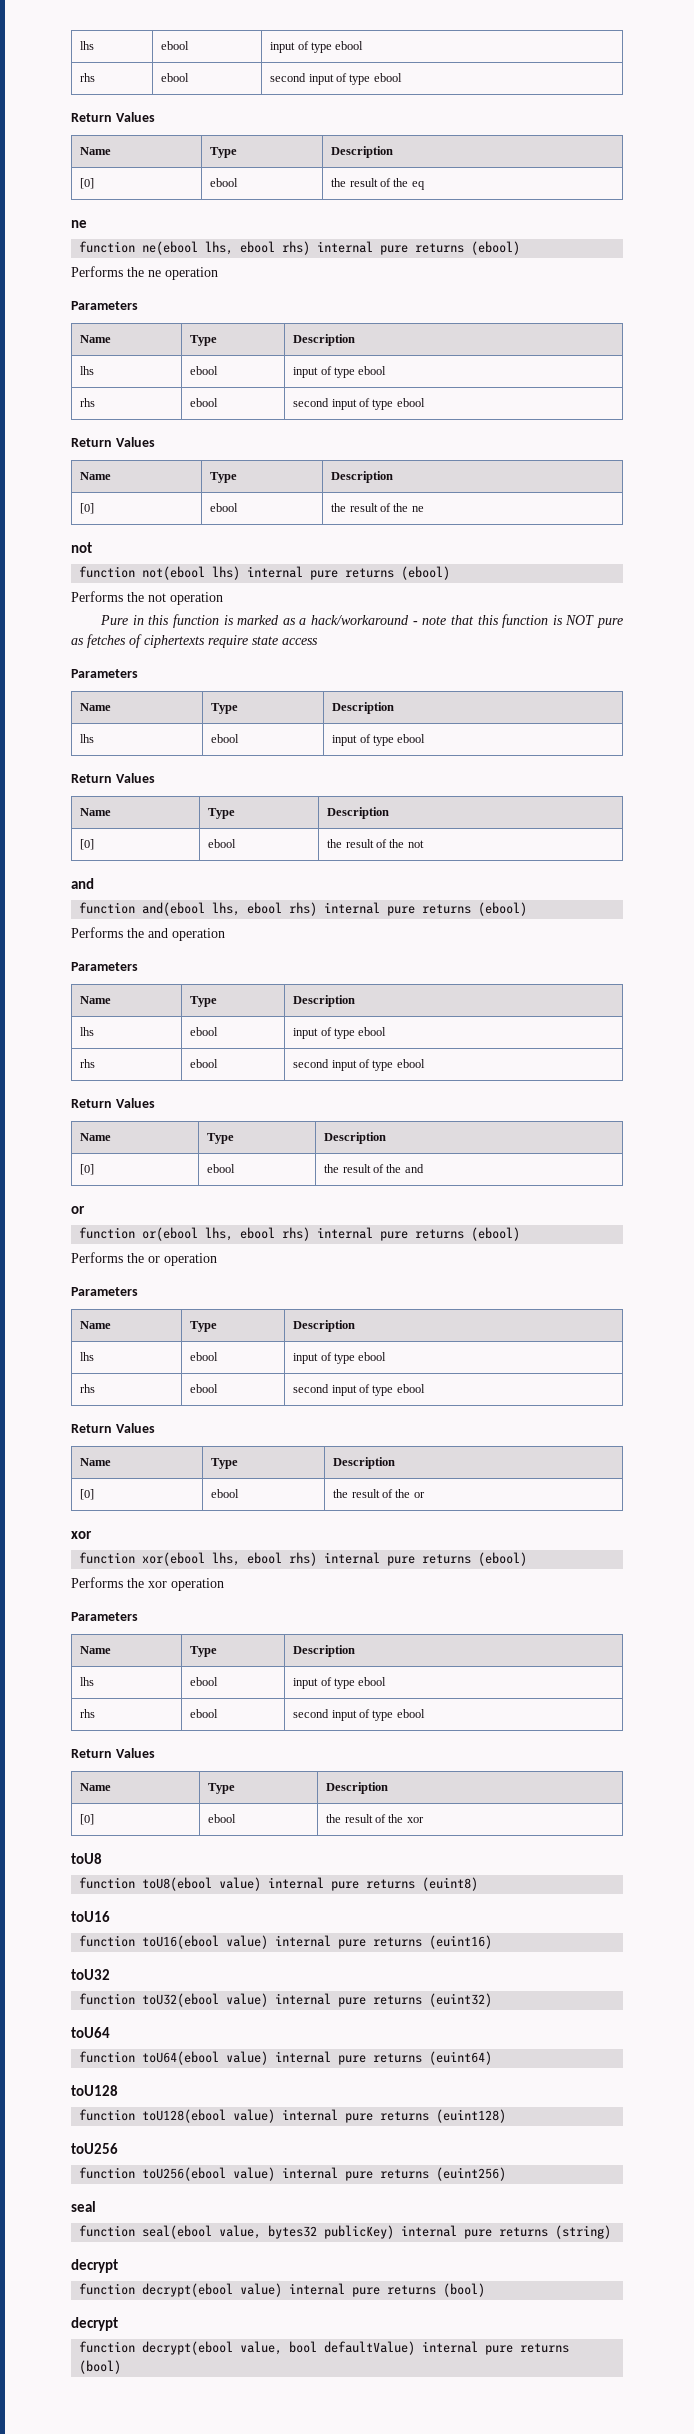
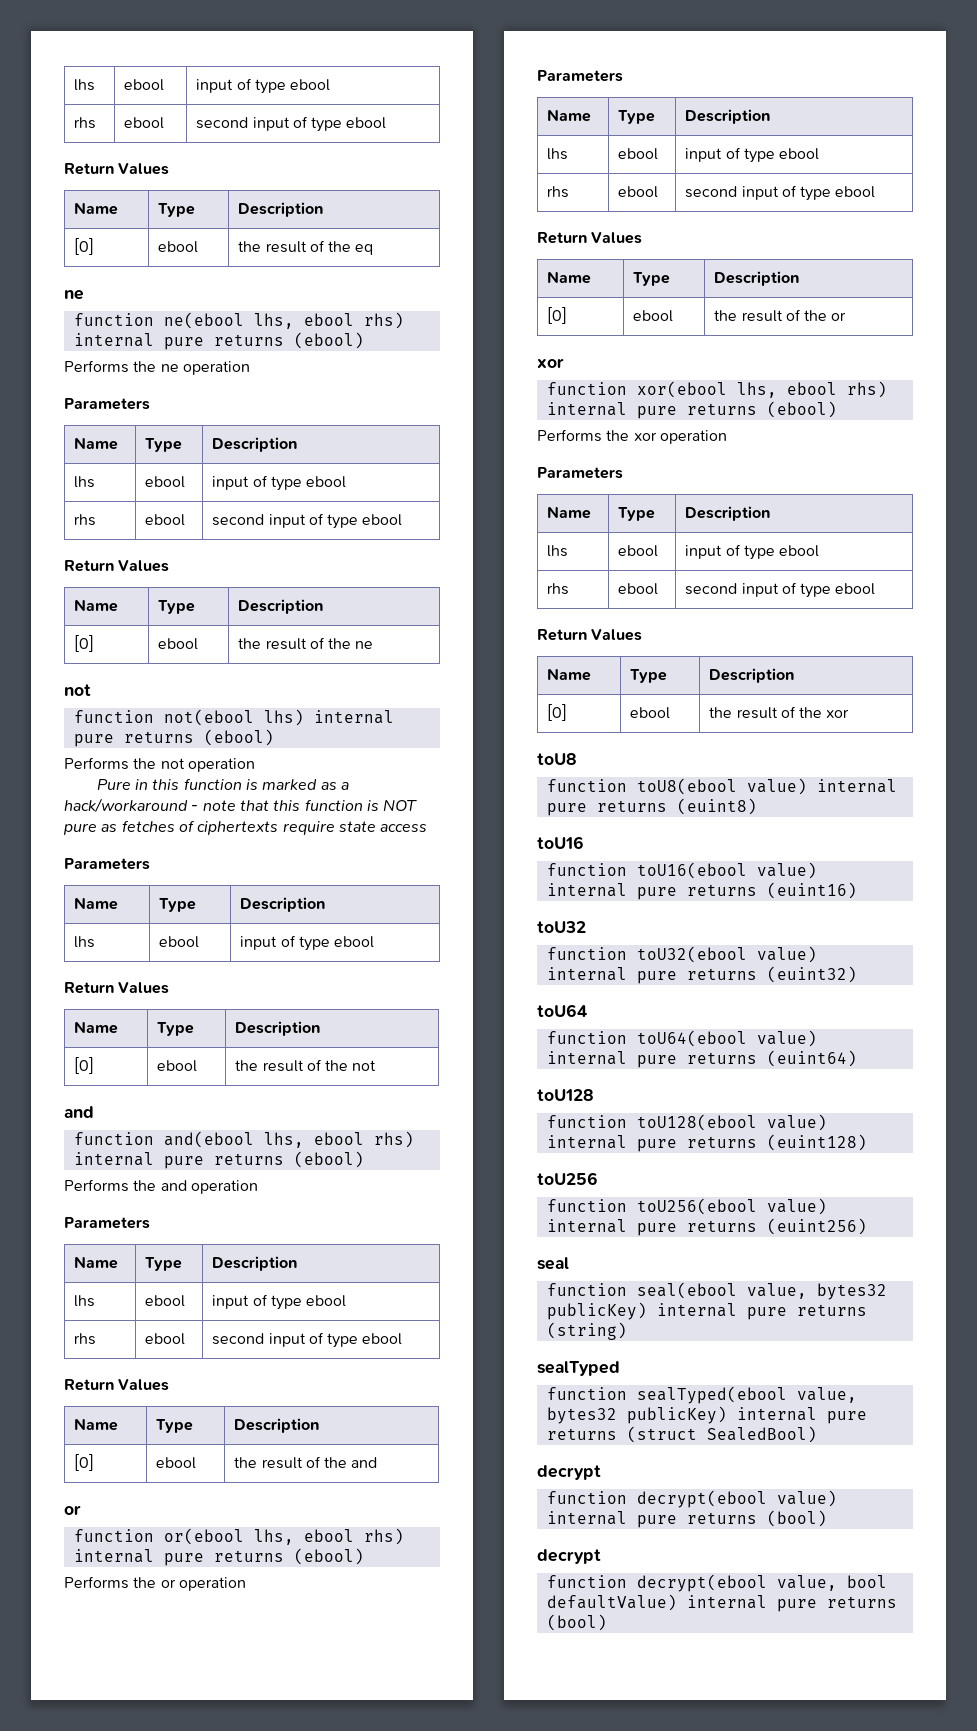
+ sealTyped
+ function sealTyped(ebool value, bytes32 publicKey) internal pure returns (struct SealedBool)

